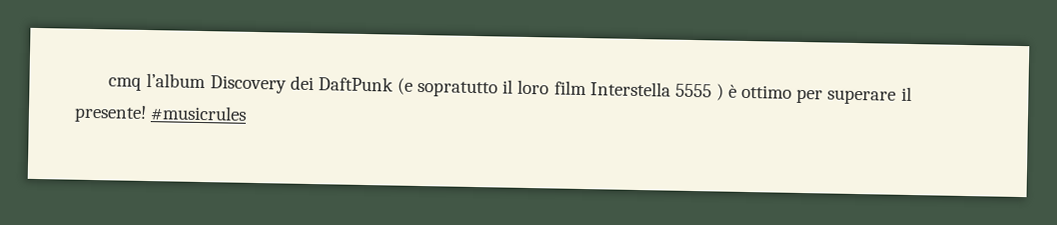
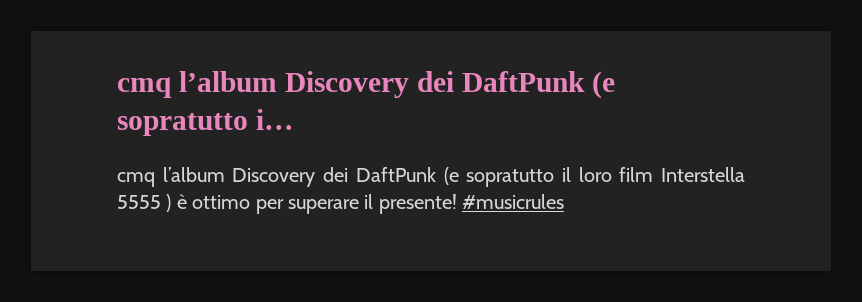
+ cmq l’album Discovery dei DaftPunk (e sopratutto i…

